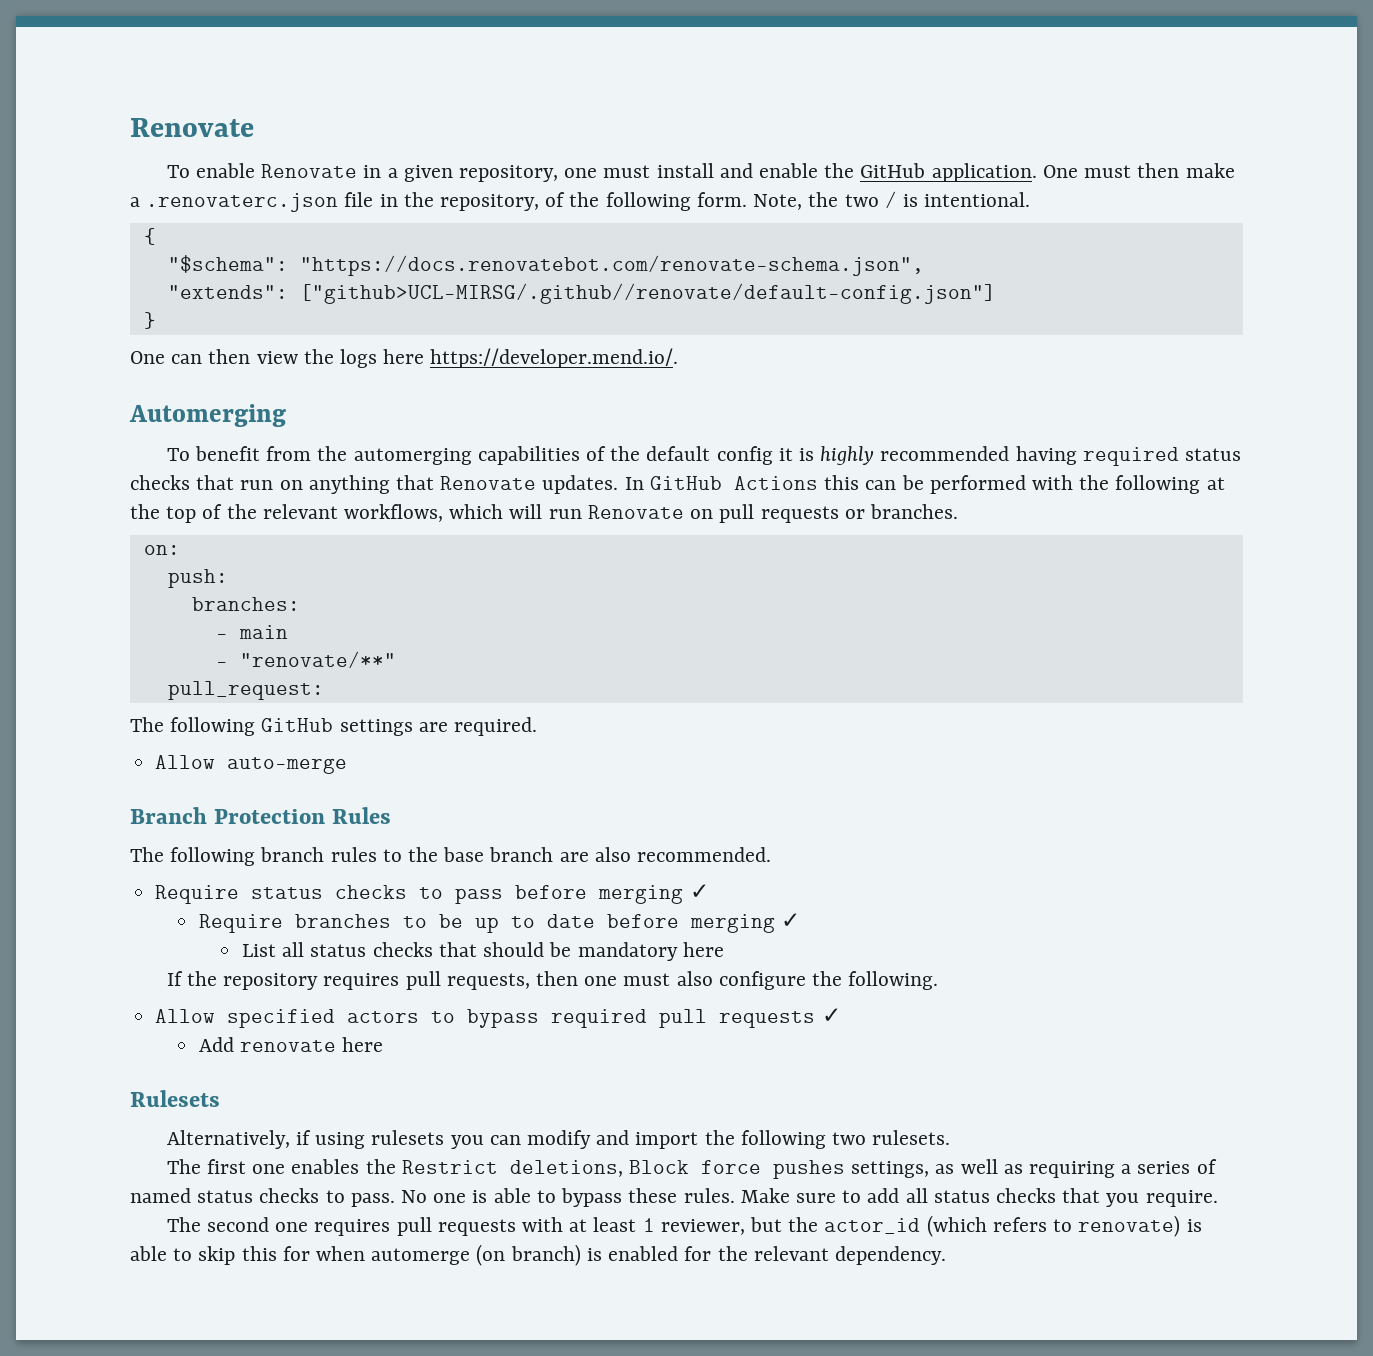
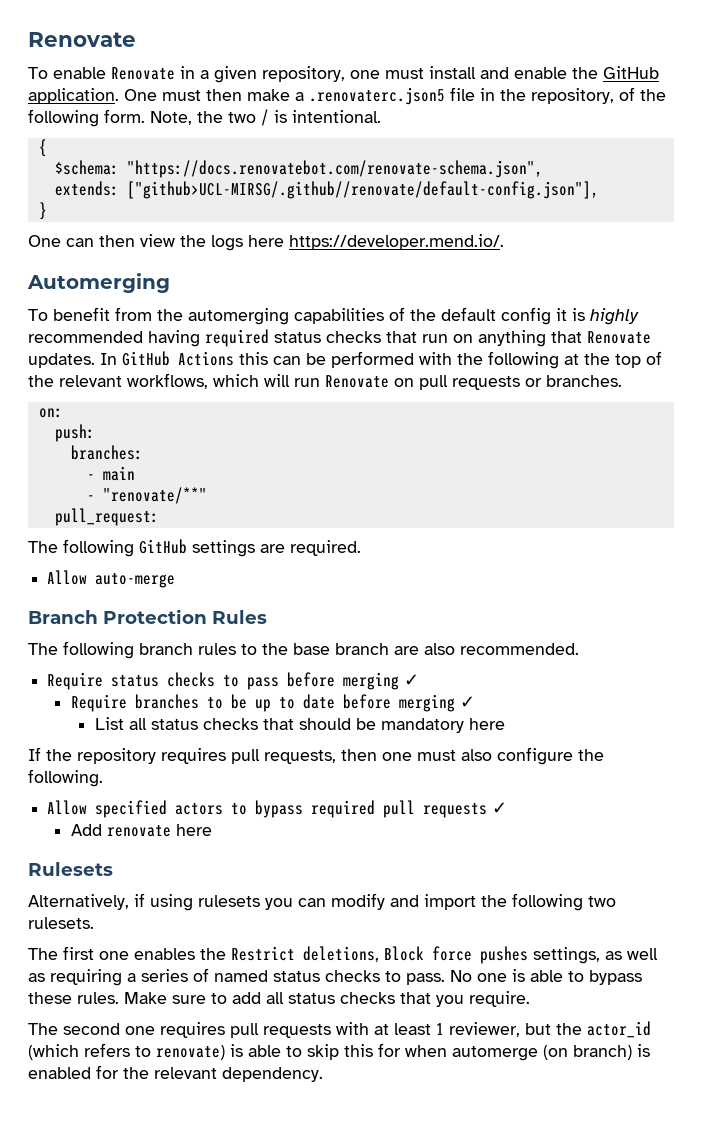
- One must then make a .renovaterc.json file in the repository, of the following form.
+ One must then make a .renovaterc.json5 file in the repository, of the following form.
- "$schema": "https://docs.renovatebot.com/renovate-schema.json",
+ $schema: "https://docs.renovatebot.com/renovate-schema.json",
- "extends": ["github>UCL-MIRSG/.github//renovate/default-config.json"]
+ extends: ["github>UCL-MIRSG/.github//renovate/default-config.json"],

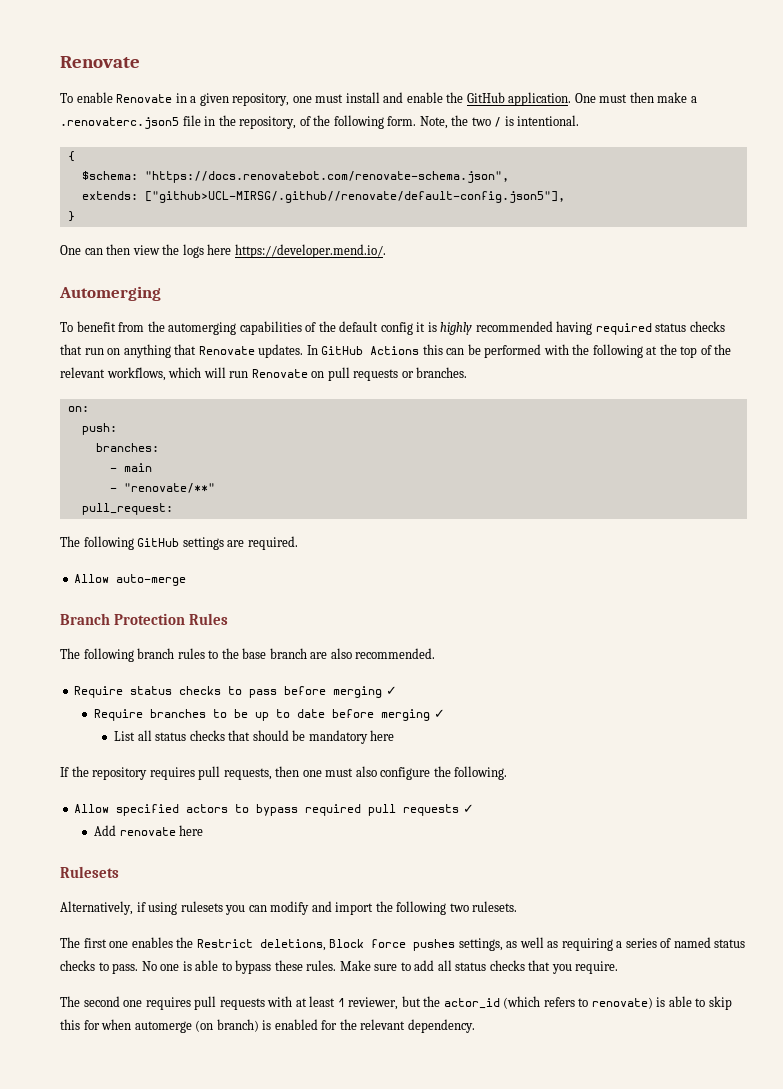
- extends: ["github>UCL-MIRSG/.github//renovate/default-config.json"],
+ extends: ["github>UCL-MIRSG/.github//renovate/default-config.json5"],

